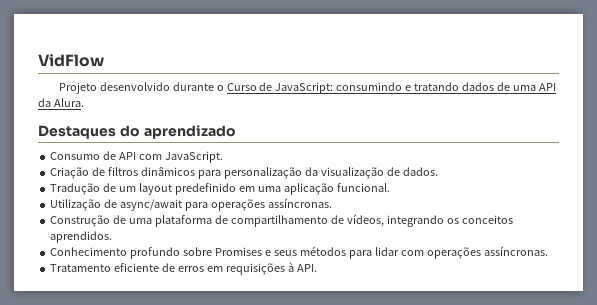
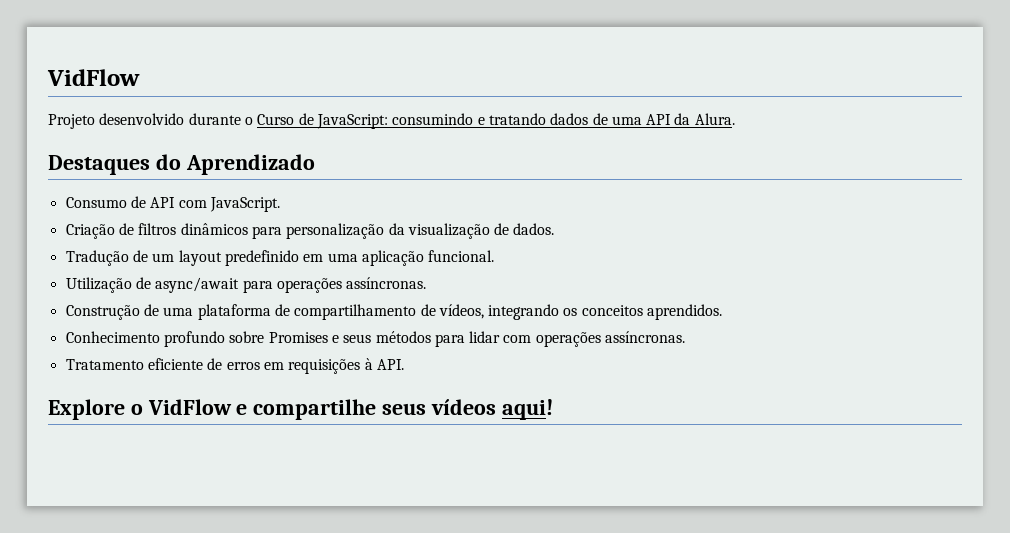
- Destaques do aprendizado
+ Destaques do Aprendizado
+ Explore o VidFlow e compartilhe seus vídeos aqui!

